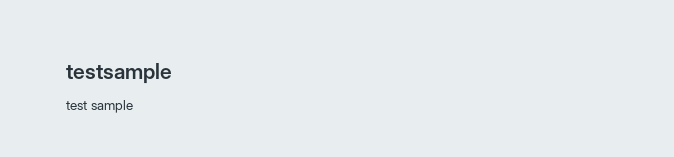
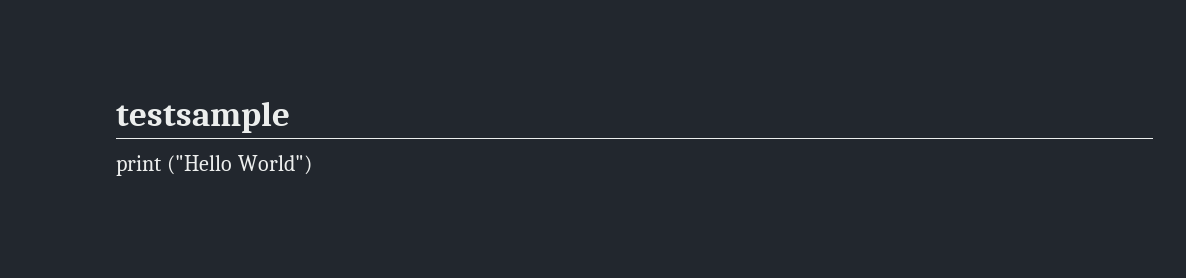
- test sample
+ print ("Hello World")

